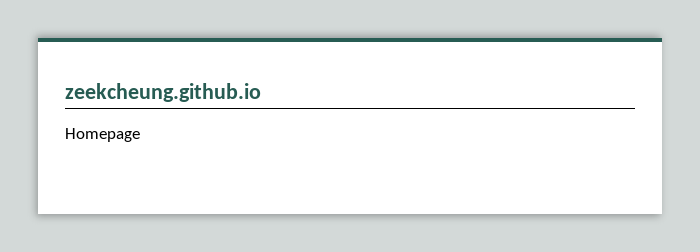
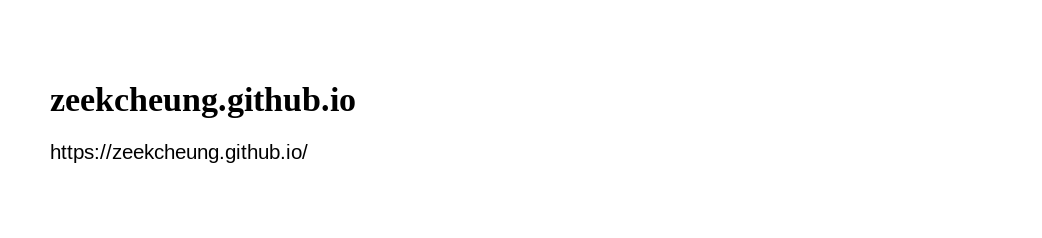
- Homepage
+ https://zeekcheung.github.io/

